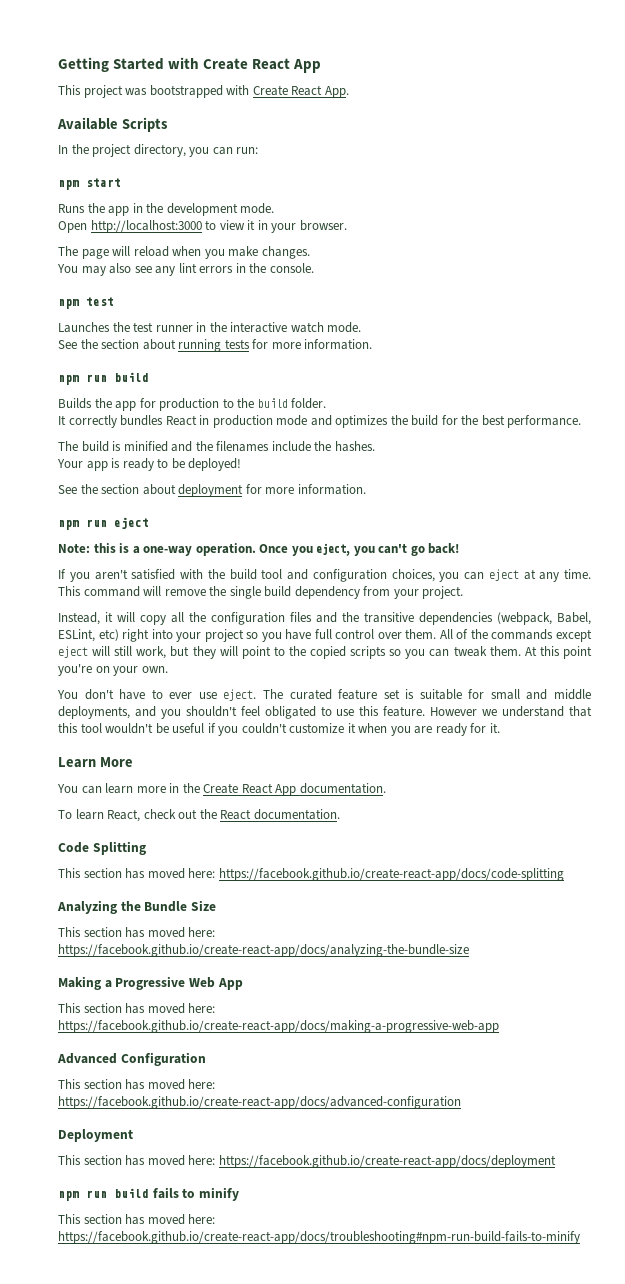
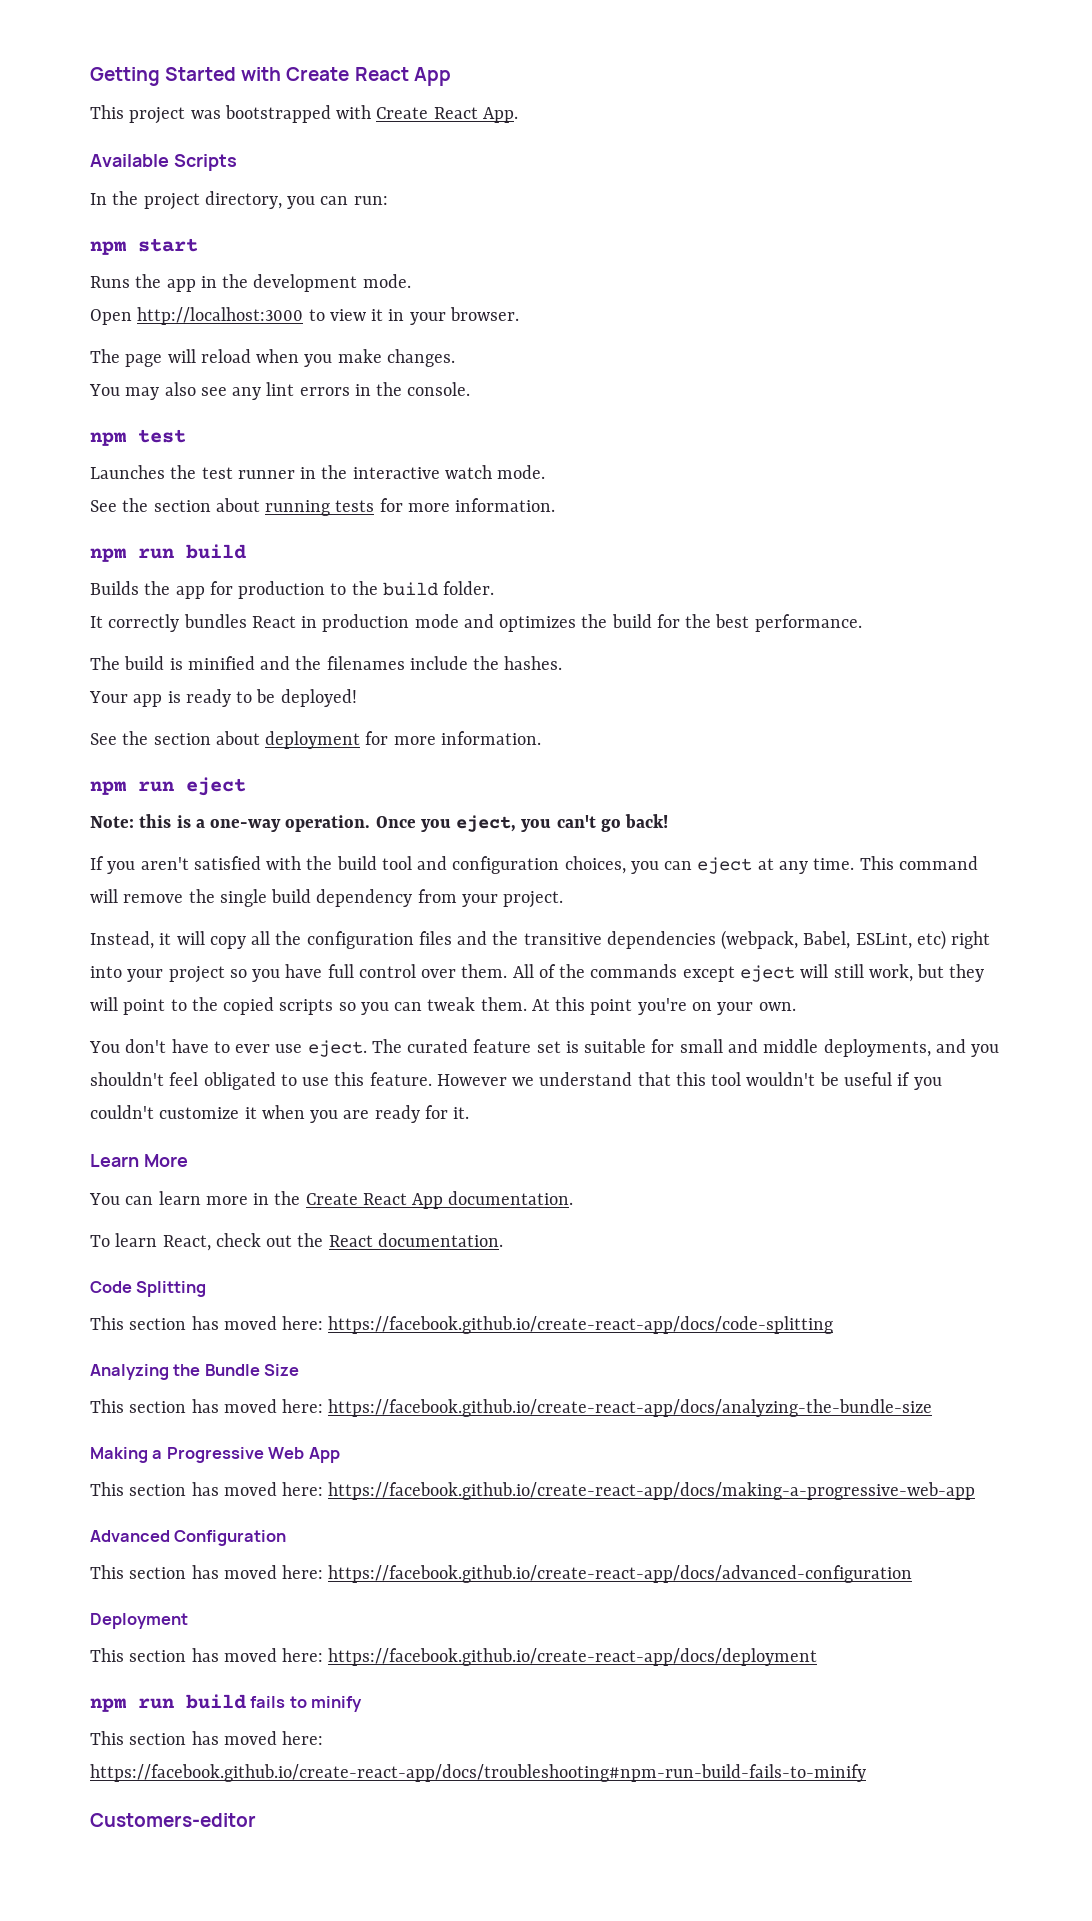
+ Customers-editor

